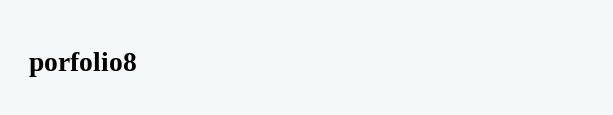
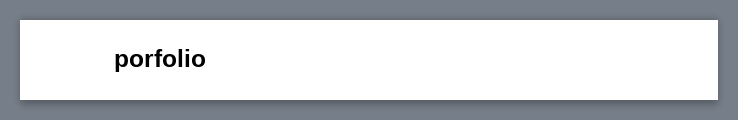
- porfolio8
+ porfolio

